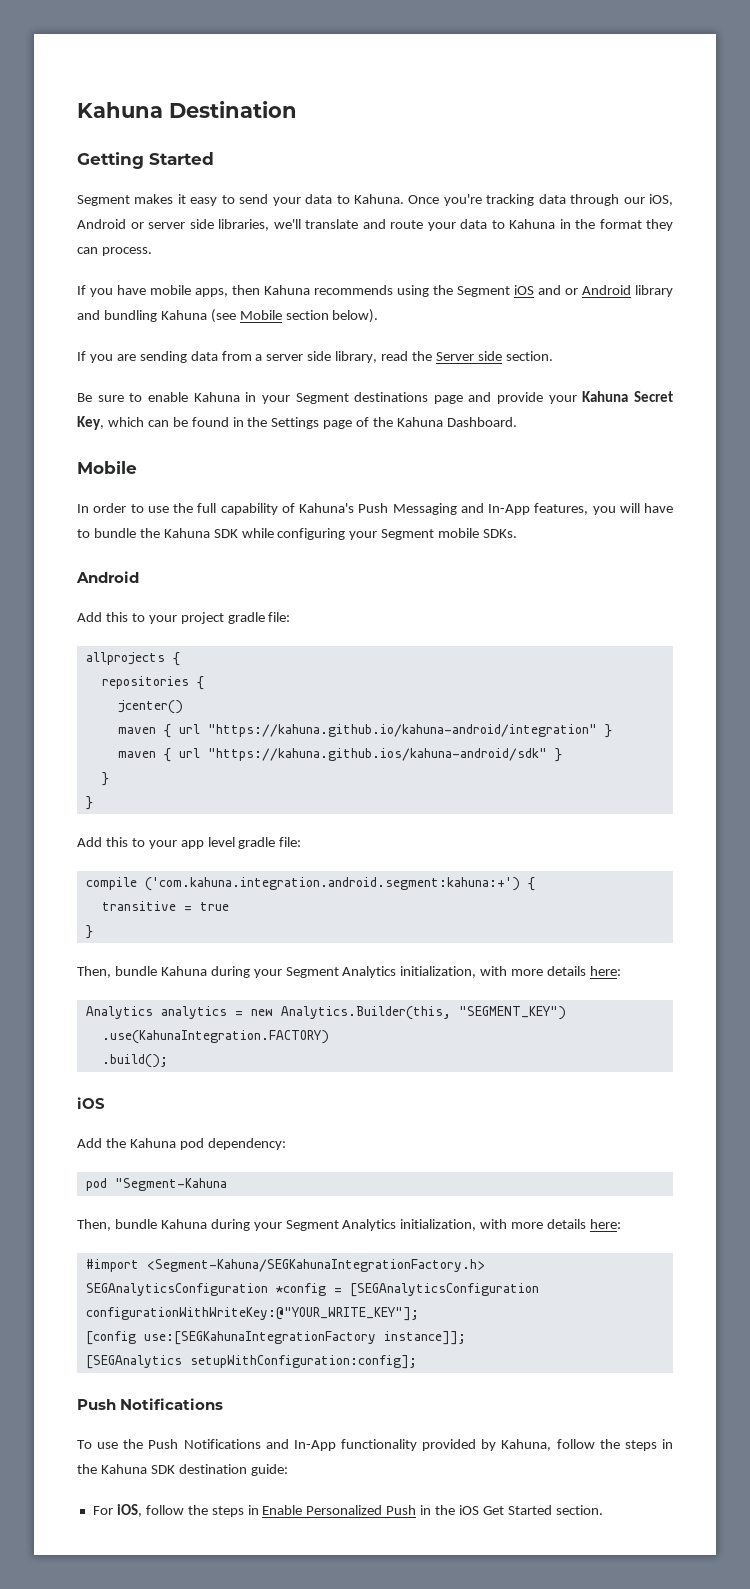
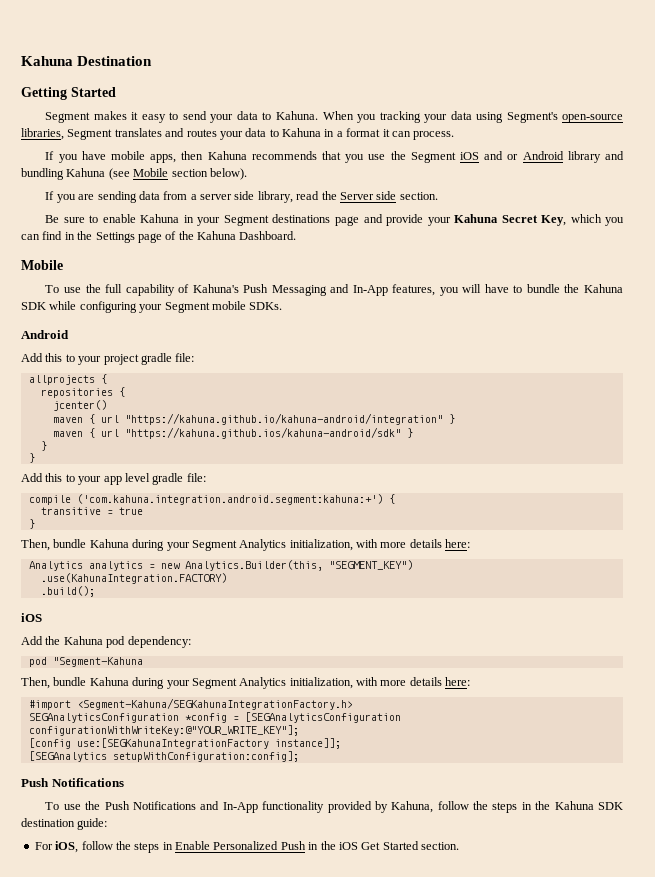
- Once you're tracking data through our iOS, Android or server side libraries, we'll translate and route your data to Kahuna in the format they can process.
+ When you tracking your data using Segment's open-source libraries, Segment translates and routes your data to Kahuna in a format it can process.
- If you have mobile apps, then Kahuna recommends using the Segment iOS and or Android library and bundling Kahuna (see Mobile section below).
+ If you have mobile apps, then Kahuna recommends that you use the Segment iOS and or Android library and bundling Kahuna (see Mobile section below).
- Be sure to enable Kahuna in your Segment destinations page and provide your Kahuna Secret Key, which can be found in the Settings page of the Kahuna Dashboard.
+ Be sure to enable Kahuna in your Segment destinations page and provide your Kahuna Secret Key, which you can find in the Settings page of the Kahuna Dashboard.
- In order to use the full capability of Kahuna's Push Messaging and In-App features, you will have to bundle the Kahuna SDK while configuring your Segment mobile SDKs.
+ To use the full capability of Kahuna's Push Messaging and In-App features, you will have to bundle the Kahuna SDK while configuring your Segment mobile SDKs.

